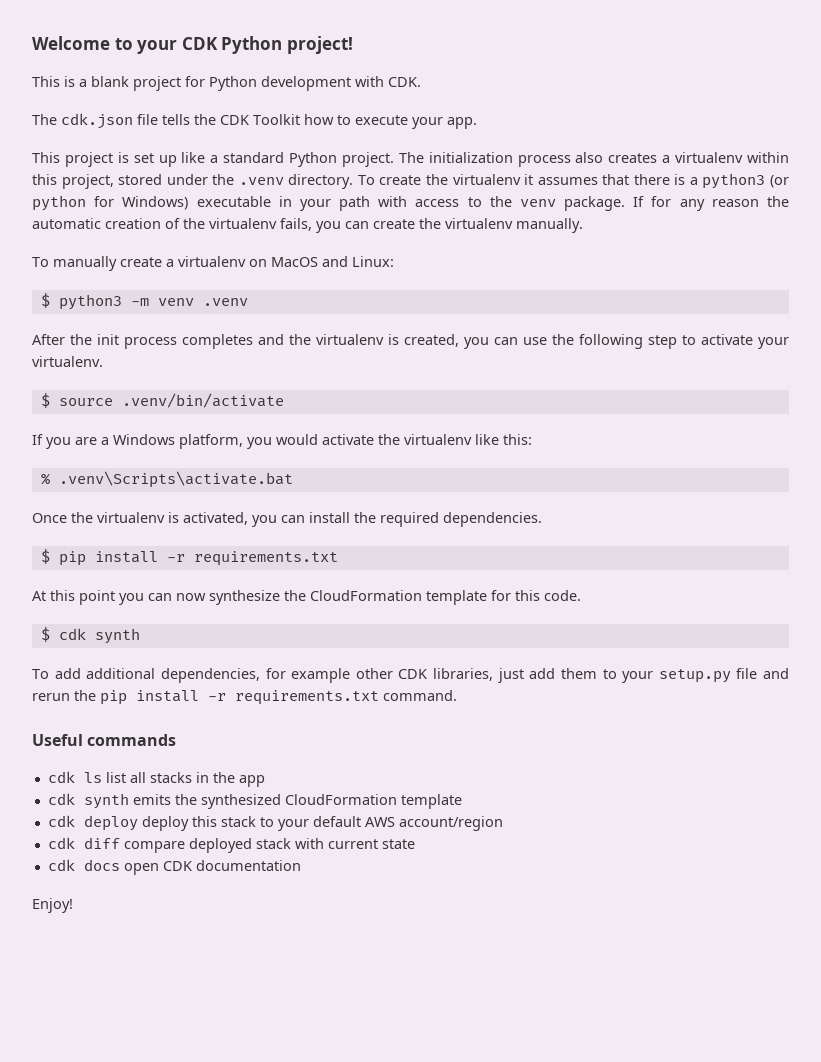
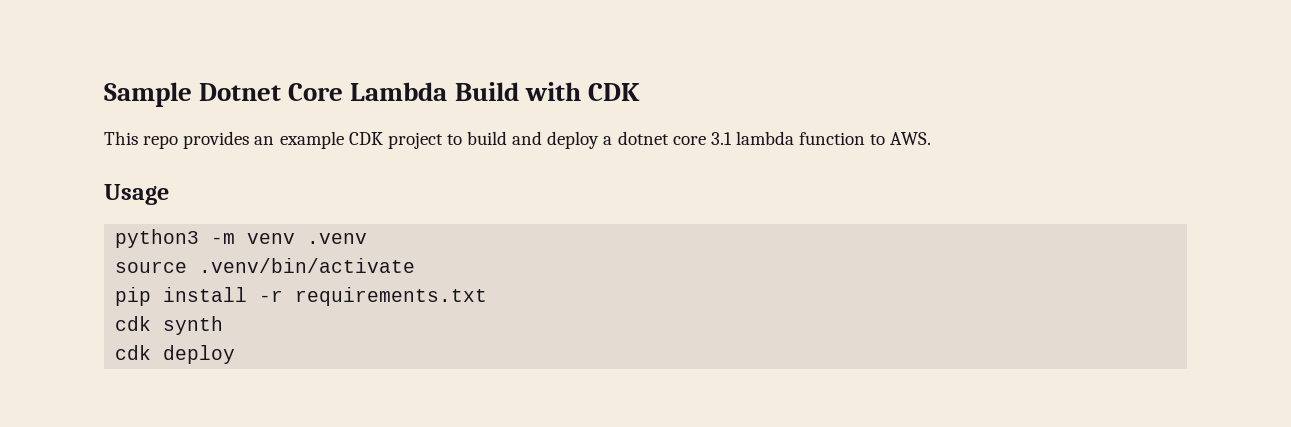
- Welcome to your CDK Python project!
- This is a blank project for Python development with CDK.
- The cdk.json file tells the CDK Toolkit how to execute your app.
- This project is set up like a standard Python project. The initialization process also creates a virtualenv within this project, stored under the .venv directory. To create the virtualenv it assumes that there is a python3 (or python for Windows) executable in your path with access to the venv package. If for any reason the automatic creation of the virtualenv fails, you can create the virtualenv manually.
- To manually create a virtualenv on MacOS and Linux:
- $ python3 -m venv .venv
- After the init process completes and the virtualenv is created, you can use the following step to activate your virtualenv.
- $ source .venv/bin/activate
- If you are a Windows platform, you would activate the virtualenv like this:
- % .venv\Scripts\activate.bat
- Once the virtualenv is activated, you can install the required dependencies.
- $ pip install -r requirements.txt
- At this point you can now synthesize the CloudFormation template for this code.
- $ cdk synth
- To add additional dependencies, for example other CDK libraries, just add them to your setup.py file and rerun the pip install -r requirements.txt command.
- Useful commands
- cdk ls list all stacks in the app
- cdk synth emits the synthesized CloudFormation template
- cdk deploy deploy this stack to your default AWS account/region
- cdk diff compare deployed stack with current state
- cdk docs open CDK documentation
- Enjoy!
+ Sample Dotnet Core Lambda Build with CDK
+ This repo provides an example CDK project to build and deploy a dotnet core 3.1 lambda function to AWS.
+ Usage
+ python3 -m venv .venv
+ source .venv/bin/activate
+ pip install -r requirements.txt
+ cdk synth
+ cdk deploy

